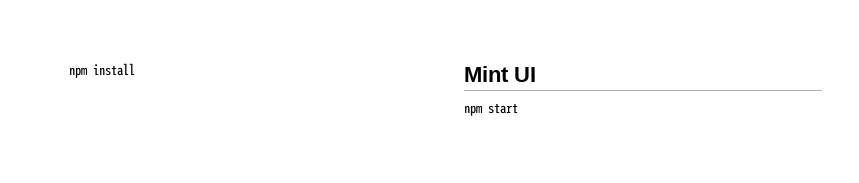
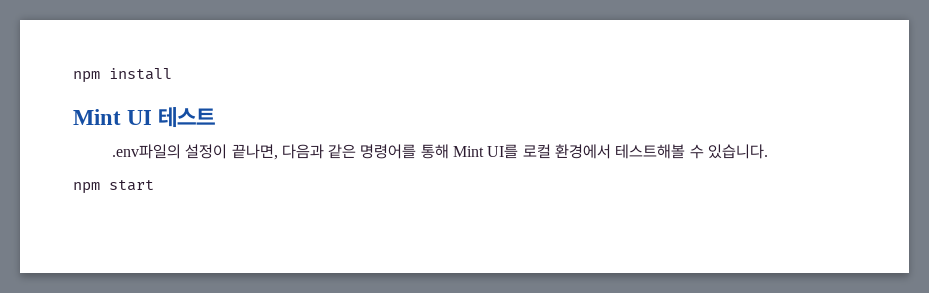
- Mint UI
+ Mint UI 테스트
+ .env파일의 설정이 끝나면, 다음과 같은 명령어를 통해 Mint UI를 로컬 환경에서 테스트해볼 수 있습니다.

